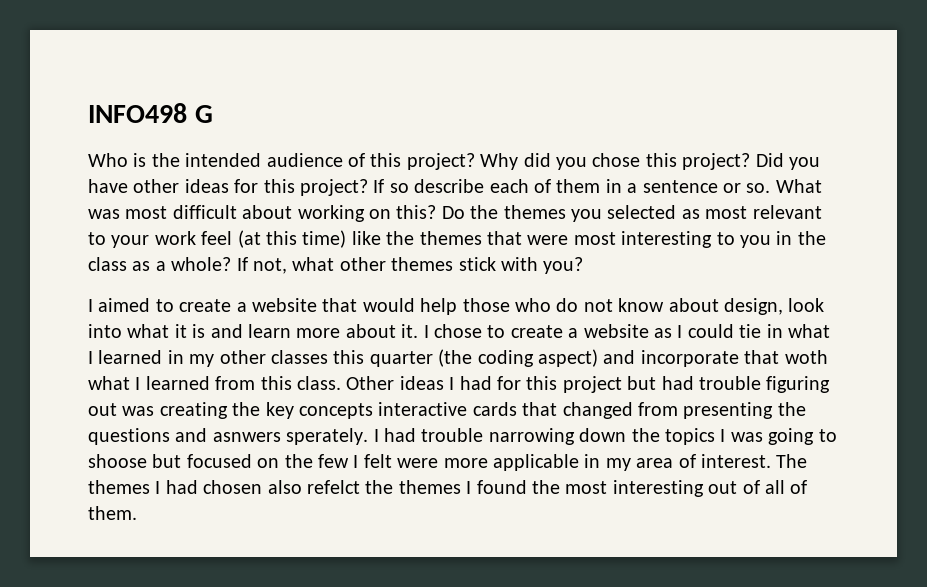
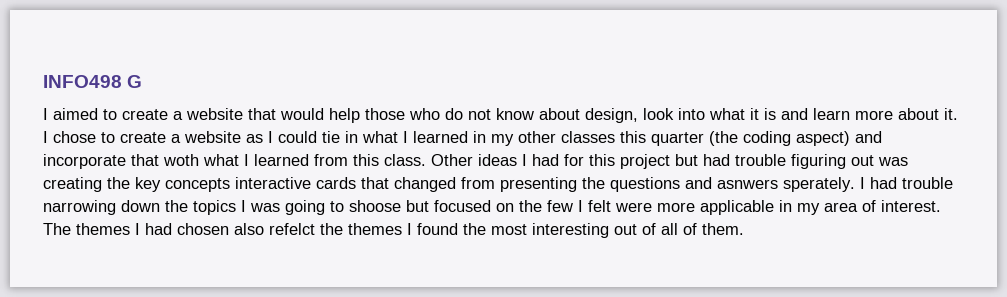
- Who is the intended audience of this project? Why did you chose this project? Did you have other ideas for this project? If so describe each of them in a sentence or so. What was most difficult about working on this? Do the themes you selected as most relevant to your work feel (at this time) like the themes that were most interesting to you in the class as a whole? If not, what other themes stick with you?

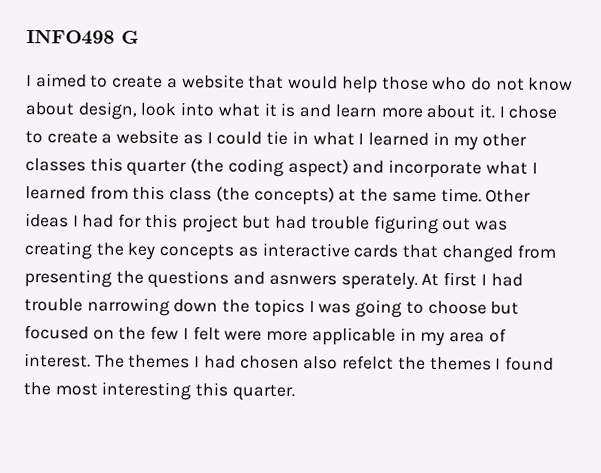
- I chose to create a website as I could tie in what I learned in my other classes this quarter (the coding aspect) and incorporate that woth what I learned from this class.
+ I chose to create a website as I could tie in what I learned in my other classes this quarter (the coding aspect) and incorporate what I learned from this class (the concepts) at the same time.
- Other ideas I had for this project but had trouble figuring out was creating the key concepts interactive cards that changed from presenting the questions and asnwers sperately.
+ Other ideas I had for this project but had trouble figuring out was creating the key concepts as interactive cards that changed from presenting the questions and asnwers sperately.
- I had trouble narrowing down the topics I was going to shoose but focused on the few I felt were more applicable in my area of interest.
+ At first I had trouble narrowing down the topics I was going to choose but focused on the few I felt were more applicable in my area of interest.
- The themes I had chosen also refelct the themes I found the most interesting out of all of them.
+ The themes I had chosen also refelct the themes I found the most interesting this quarter.

